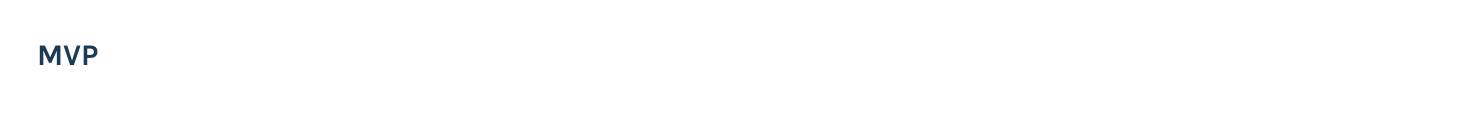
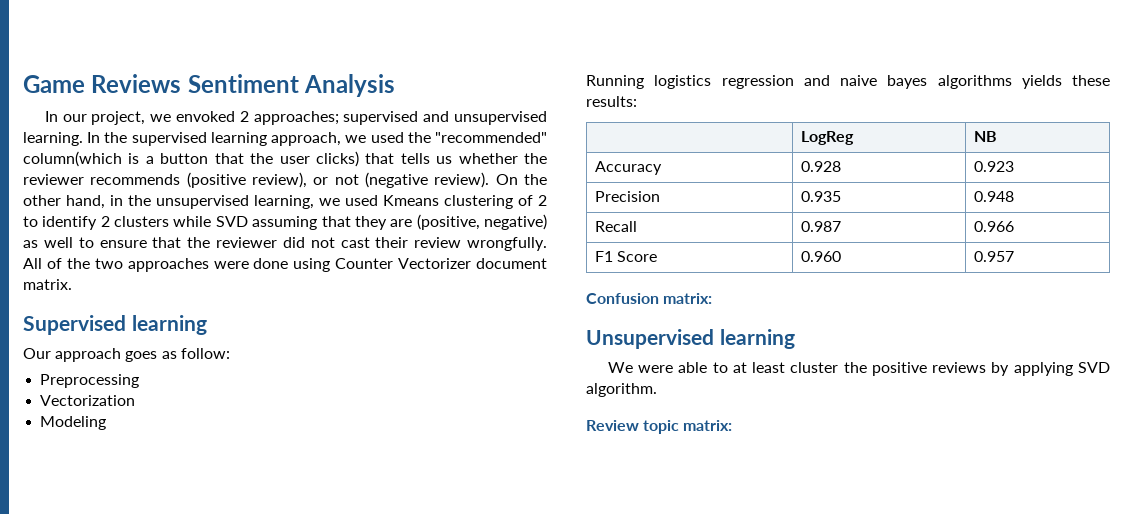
- MVP
+ Game Reviews Sentiment Analysis
+ In our project, we envoked 2 approaches; supervised and unsupervised learning. In the supervised learning approach, we used the "recommended" column(which is a button that the user clicks) that tells us whether the reviewer recommends (positive review), or not (negative review). On the other hand, in the unsupervised learning, we used Kmeans clustering of 2 to identify 2 clusters while SVD assuming that they are (positive, negative) as well to ensure that the reviewer did not cast their review wrongfully. All of the two approaches were done using Counter Vectorizer document matrix.
+ Supervised learning
+ Our approach goes as follow:
+ Preprocessing
+ Vectorization
+ Modeling
+ Running logistics regression and naive bayes algorithms yields these results:
+ | LogReg | NB
+ Accuracy | 0.928 | 0.923
+ Precision | 0.935 | 0.948
+ Recall | 0.987 | 0.966
+ F1 Score | 0.960 | 0.957
+ Confusion matrix:
+ Unsupervised learning
+ We were able to at least cluster the positive reviews by applying SVD algorithm.
+ Review topic matrix:

